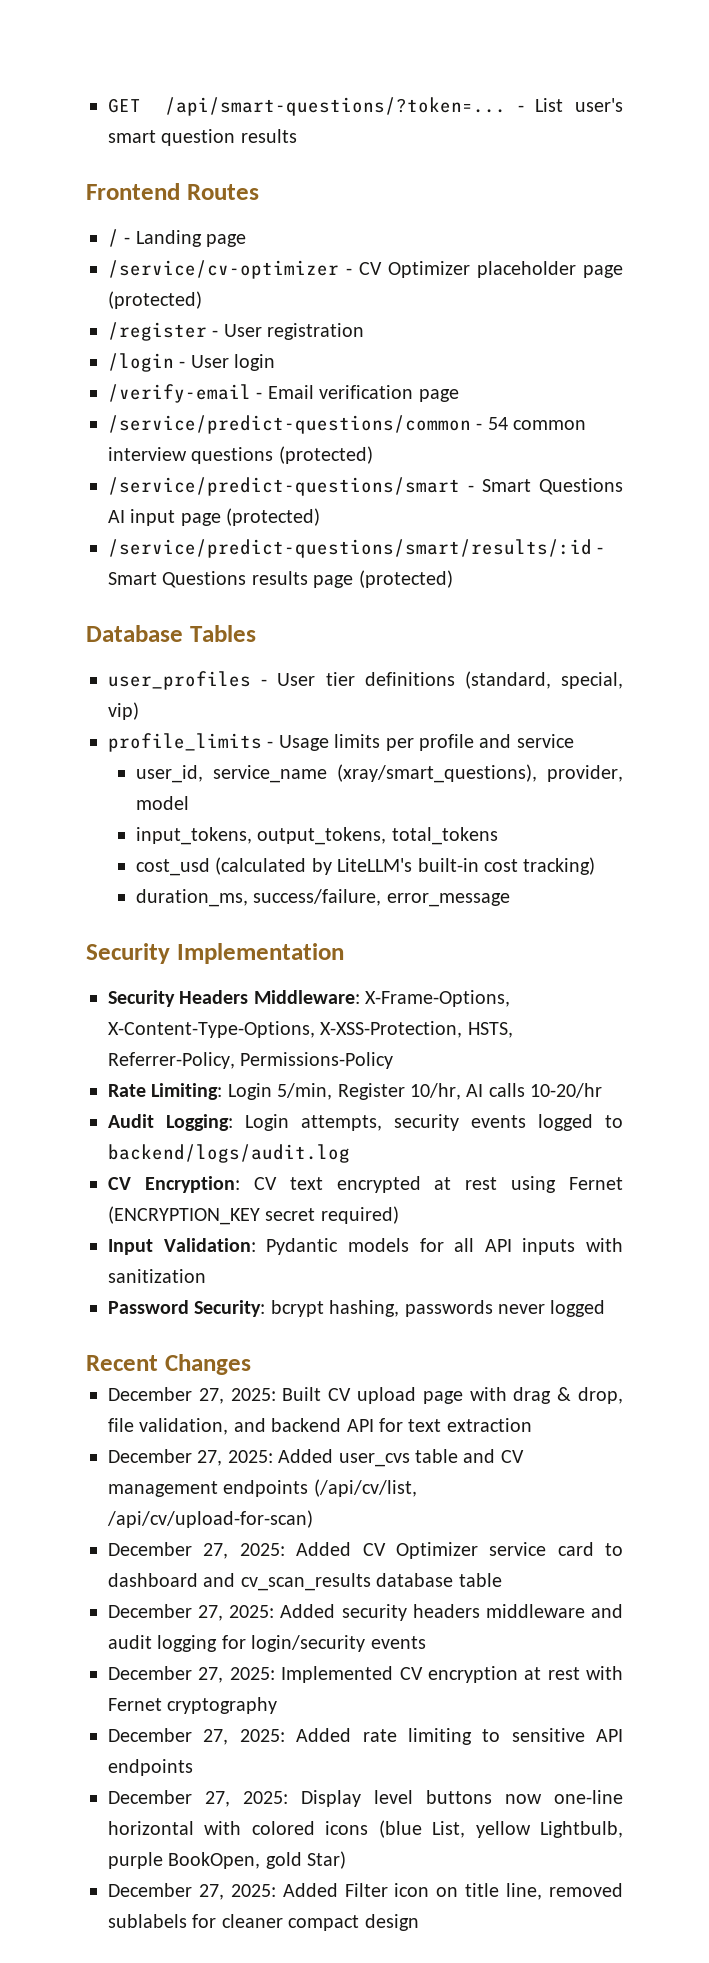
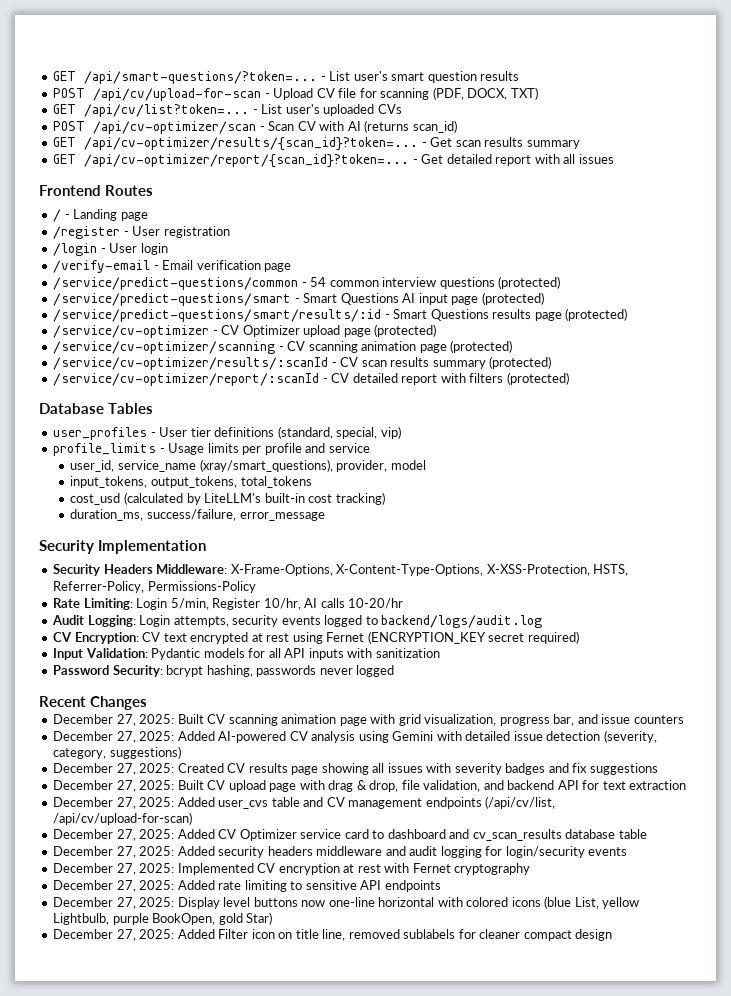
+ POST /api/cv/upload-for-scan - Upload CV file for scanning (PDF, DOCX, TXT)
+ GET /api/cv/list?token=... - List user's uploaded CVs
+ POST /api/cv-optimizer/scan - Scan CV with AI (returns scan_id)
+ GET /api/cv-optimizer/results/{scan_id}?token=... - Get scan results summary
+ GET /api/cv-optimizer/report/{scan_id}?token=... - Get detailed report with all issues
- /service/cv-optimizer - CV Optimizer placeholder page (protected)
+ /service/cv-optimizer - CV Optimizer upload page (protected)
+ /service/cv-optimizer/scanning - CV scanning animation page (protected)
+ /service/cv-optimizer/results/:scanId - CV scan results summary (protected)
+ /service/cv-optimizer/report/:scanId - CV detailed report with filters (protected)
+ December 27, 2025: Built CV scanning animation page with grid visualization, progress bar, and issue counters
+ December 27, 2025: Added AI-powered CV analysis using Gemini with detailed issue detection (severity, category, suggestions)
+ December 27, 2025: Created CV results page showing all issues with severity badges and fix suggestions

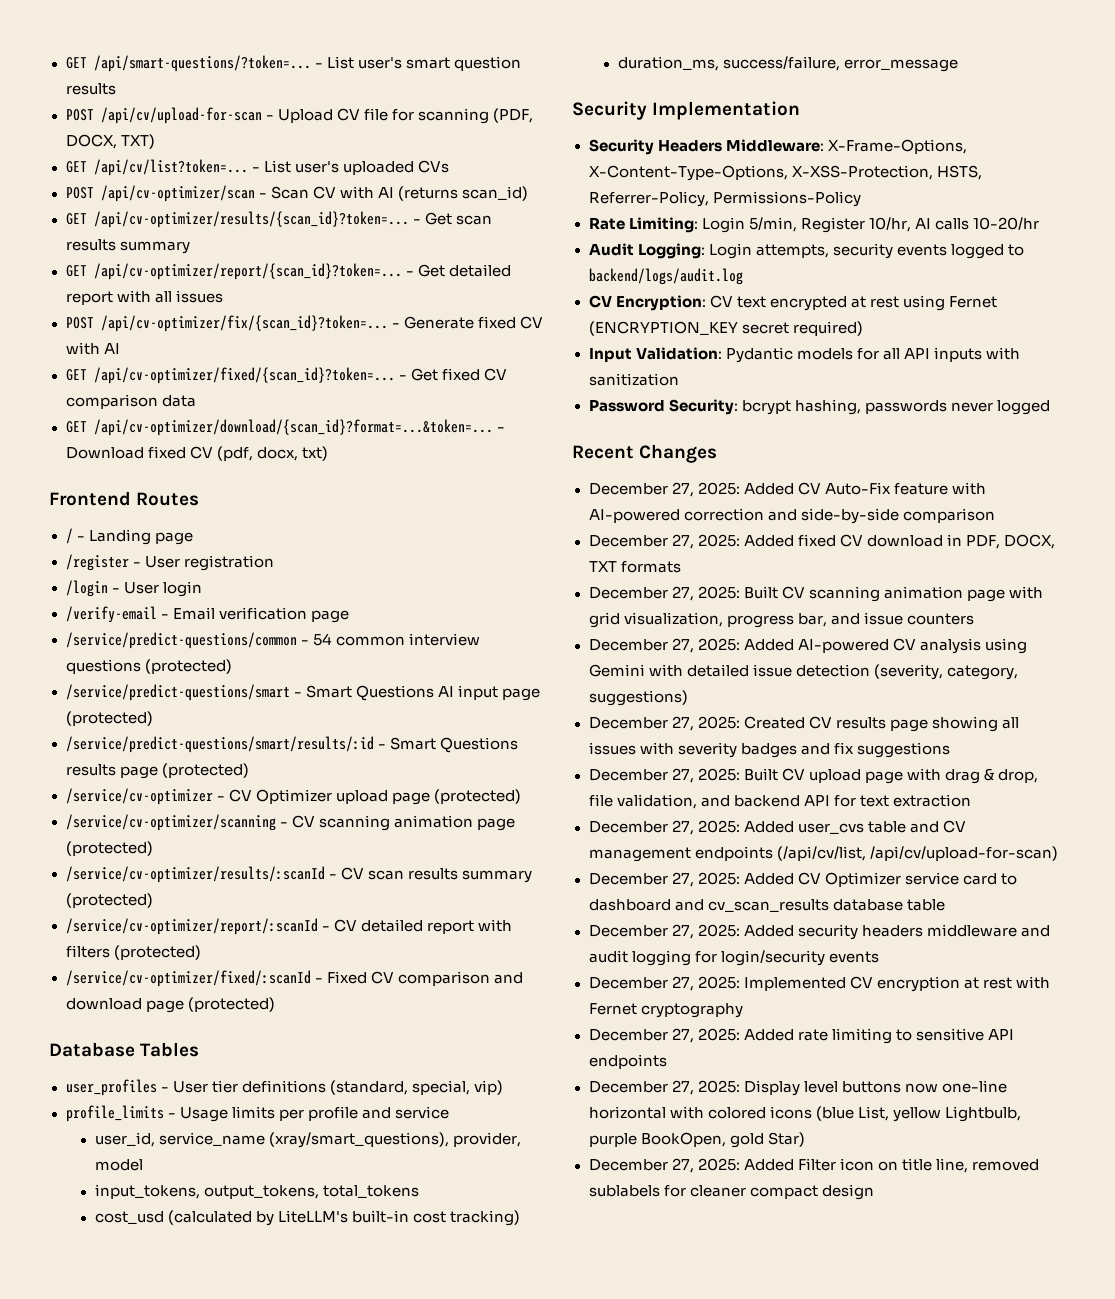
+ POST /api/cv-optimizer/fix/{scan_id}?token=... - Generate fixed CV with AI
+ GET /api/cv-optimizer/fixed/{scan_id}?token=... - Get fixed CV comparison data
+ GET /api/cv-optimizer/download/{scan_id}?format=...&token=... - Download fixed CV (pdf, docx, txt)
+ /service/cv-optimizer/fixed/:scanId - Fixed CV comparison and download page (protected)
+ December 27, 2025: Added CV Auto-Fix feature with AI-powered correction and side-by-side comparison
+ December 27, 2025: Added fixed CV download in PDF, DOCX, TXT formats

